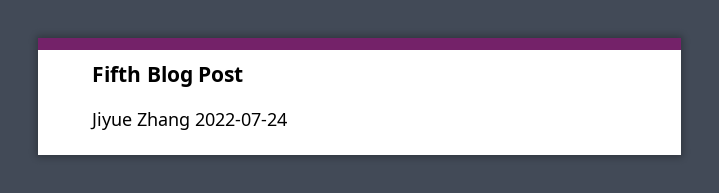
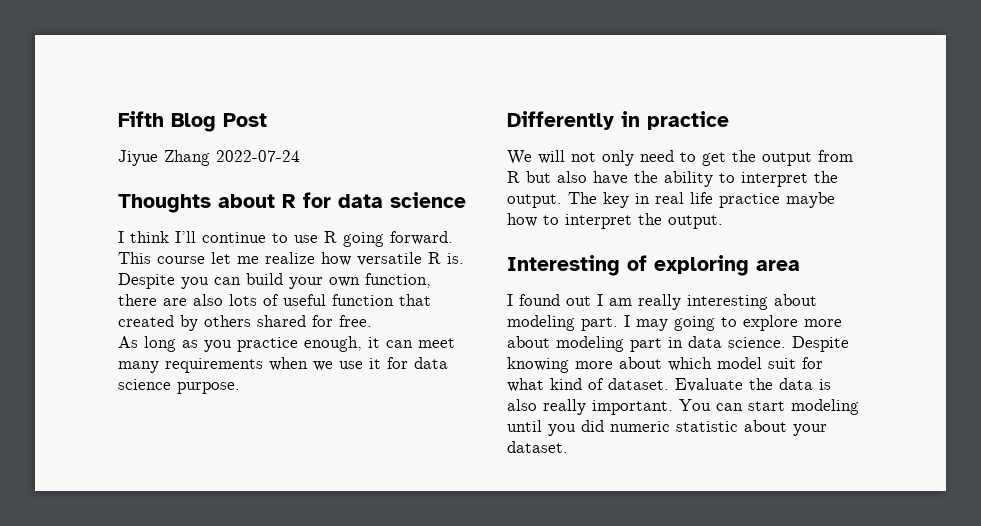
+ Thoughts about R for data science
+ I think I’ll continue to use R going forward. This course let me realize how versatile R is. Despite you can build your own function, there are also lots of useful function that created by others shared for free.
+ As long as you practice enough, it can meet many requirements when we use it for data science purpose.
+ Differently in practice
+ We will not only need to get the output from R but also have the ability to interpret the output. The key in real life practice maybe how to interpret the output.
+ Interesting of exploring area
+ I found out I am really interesting about modeling part. I may going to explore more about modeling part in data science. Despite knowing more about which model suit for what kind of dataset. Evaluate the data is also really important. You can start modeling until you did numeric statistic about your dataset.

